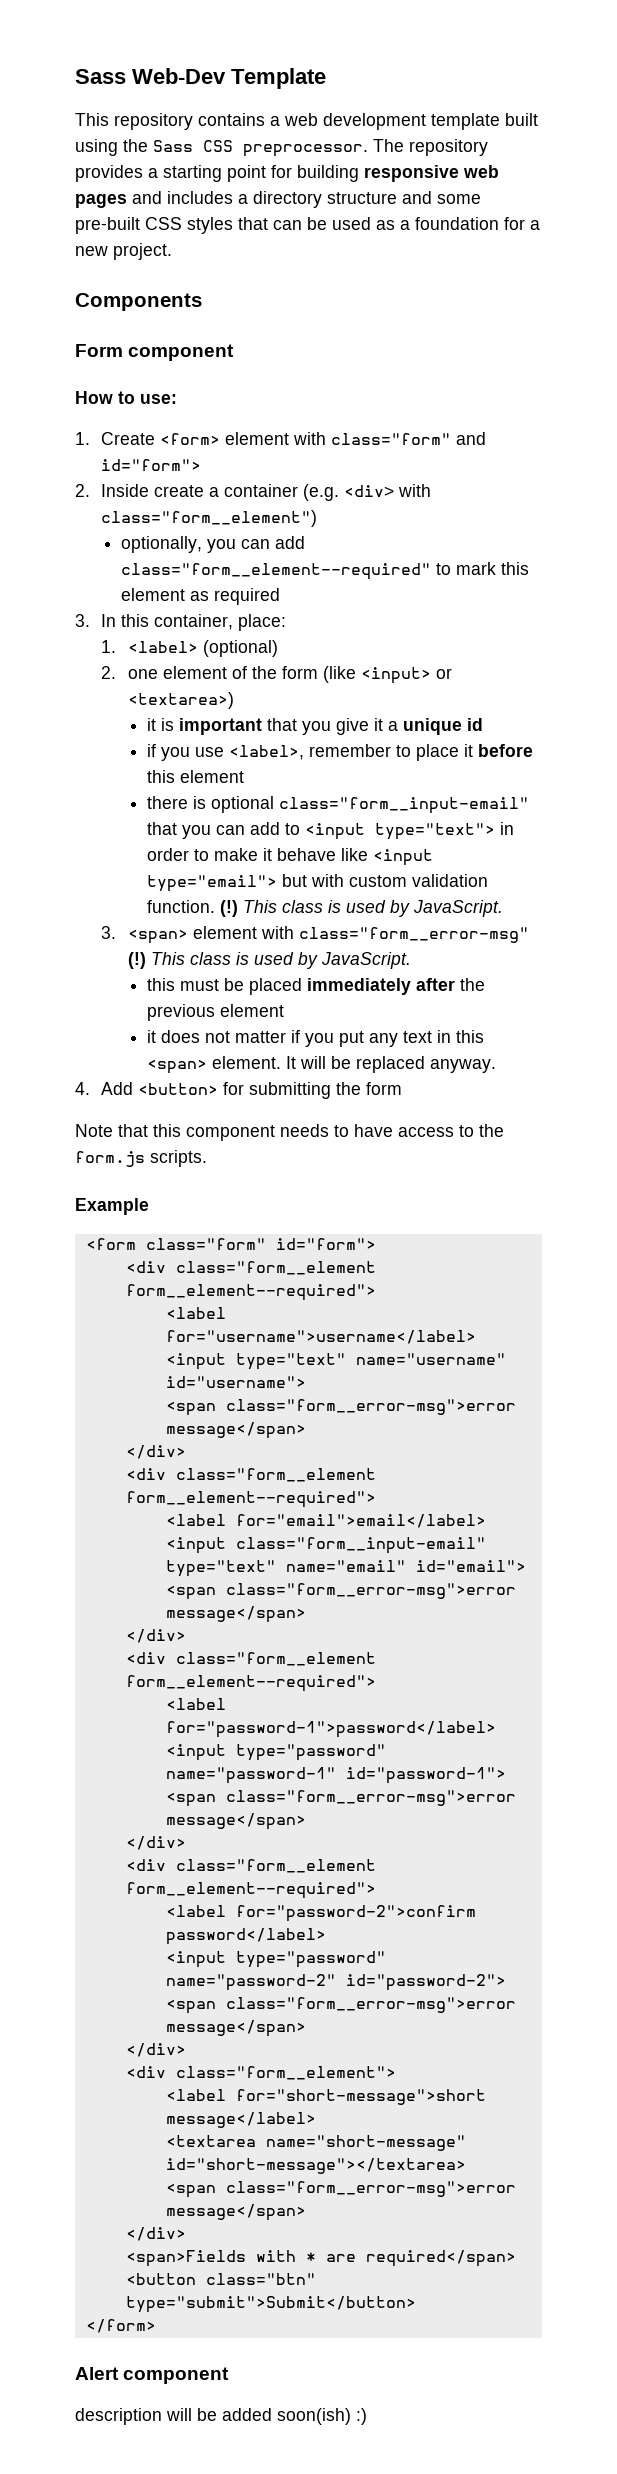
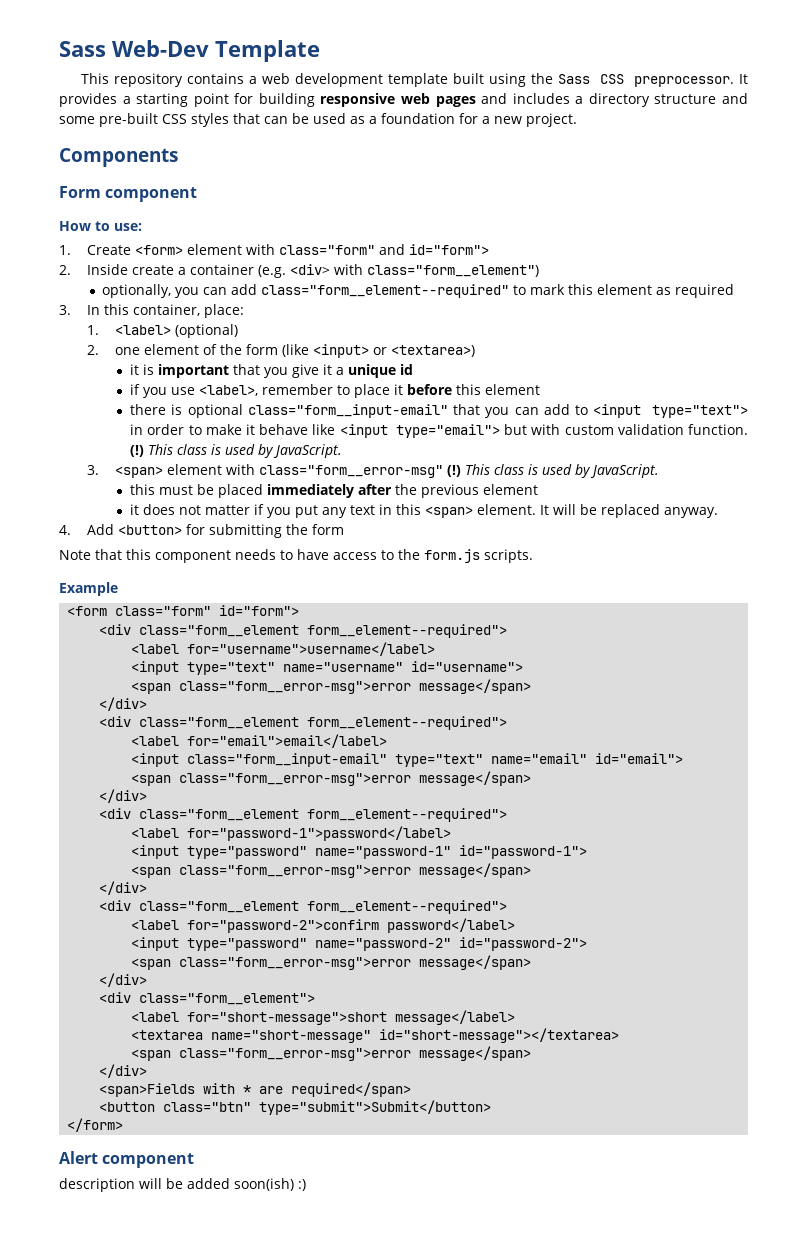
- The repository provides a starting point for building responsive web pages and includes a directory structure and some pre-built CSS styles that can be used as a foundation for a new project.
+ It provides a starting point for building responsive web pages and includes a directory structure and some pre-built CSS styles that can be used as a foundation for a new project.

